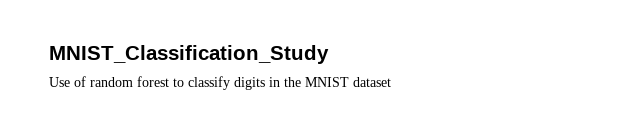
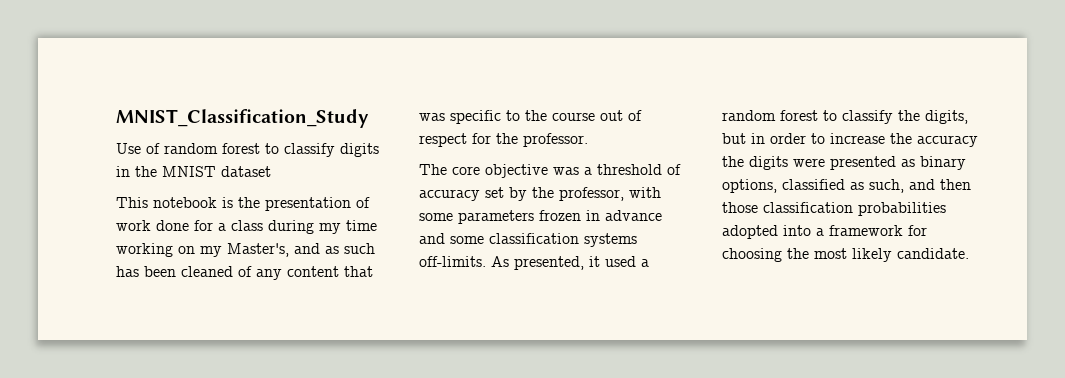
+ This notebook is the presentation of work done for a class during my time working on my Master's, and as such has been cleaned of any content that was specific to the course out of respect for the professor.
+ The core objective was a threshold of accuracy set by the professor, with some parameters frozen in advance and some classification systems off-limits. As presented, it used a random forest to classify the digits, but in order to increase the accuracy the digits were presented as binary options, classified as such, and then those classification probabilities adopted into a framework for choosing the most likely candidate.

